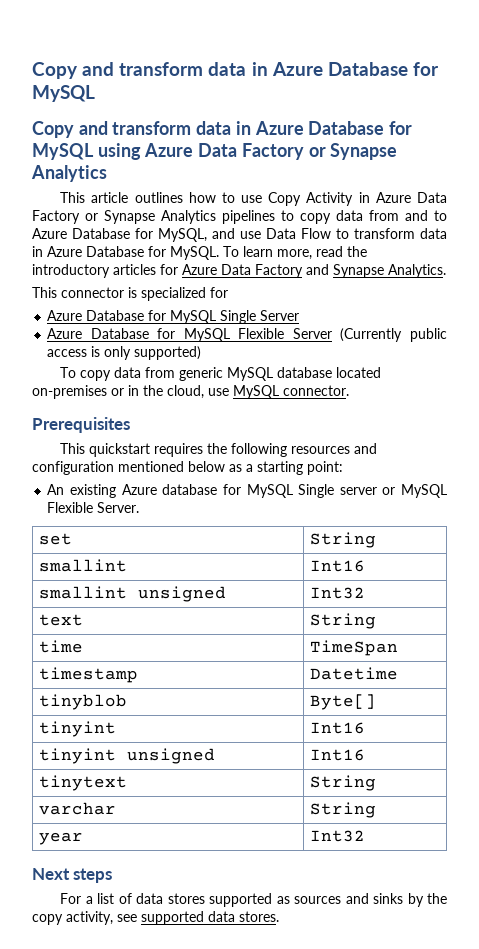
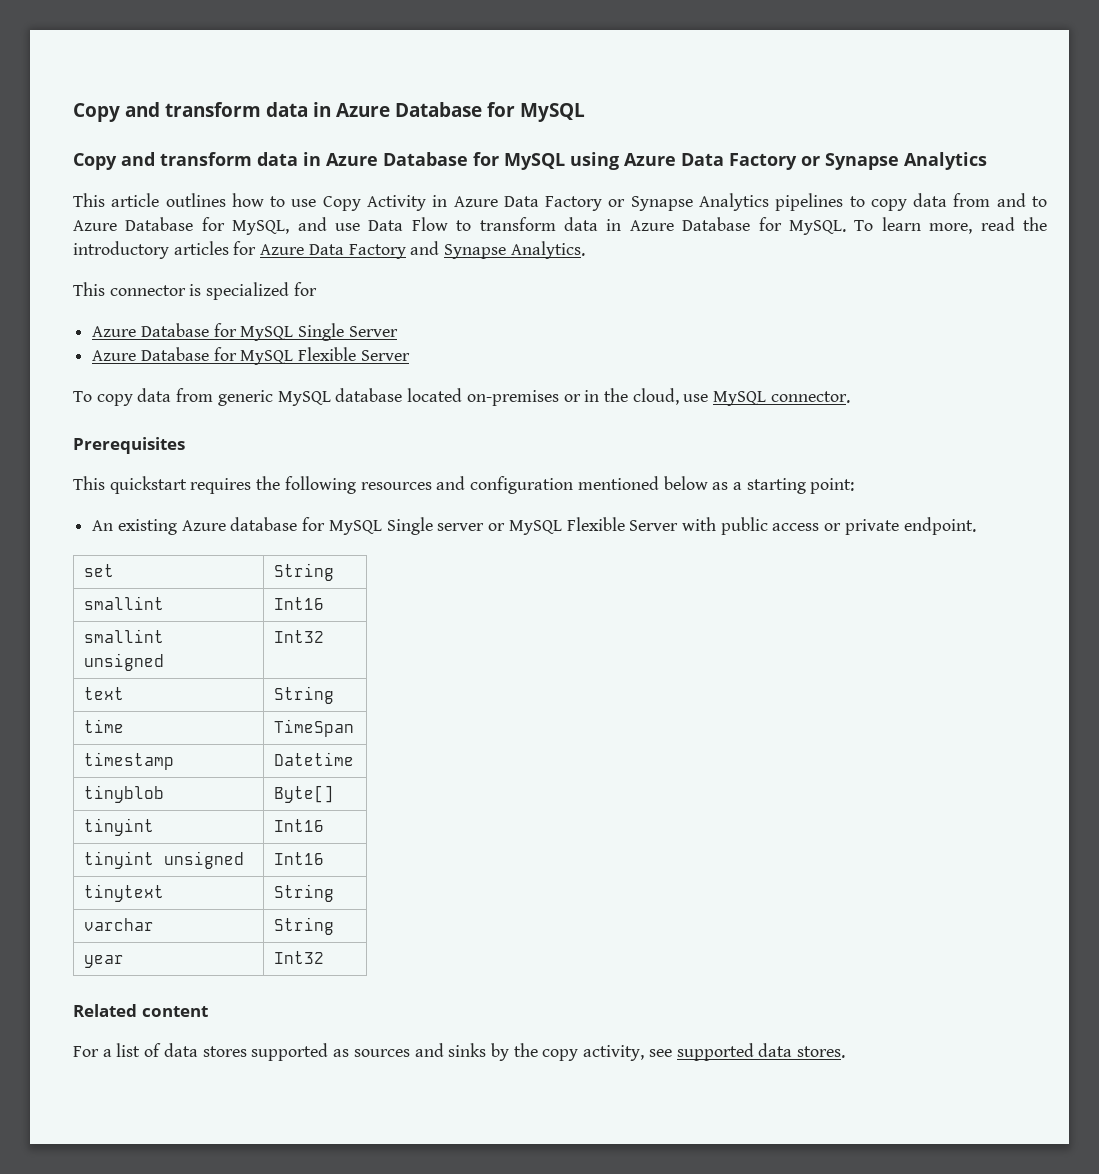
- Azure Database for MySQL Flexible Server (Currently public access is only supported)
+ Azure Database for MySQL Flexible Server
- An existing Azure database for MySQL Single server or MySQL Flexible Server.
+ An existing Azure database for MySQL Single server or MySQL Flexible Server with public access or private endpoint.
- Next steps
+ Related content

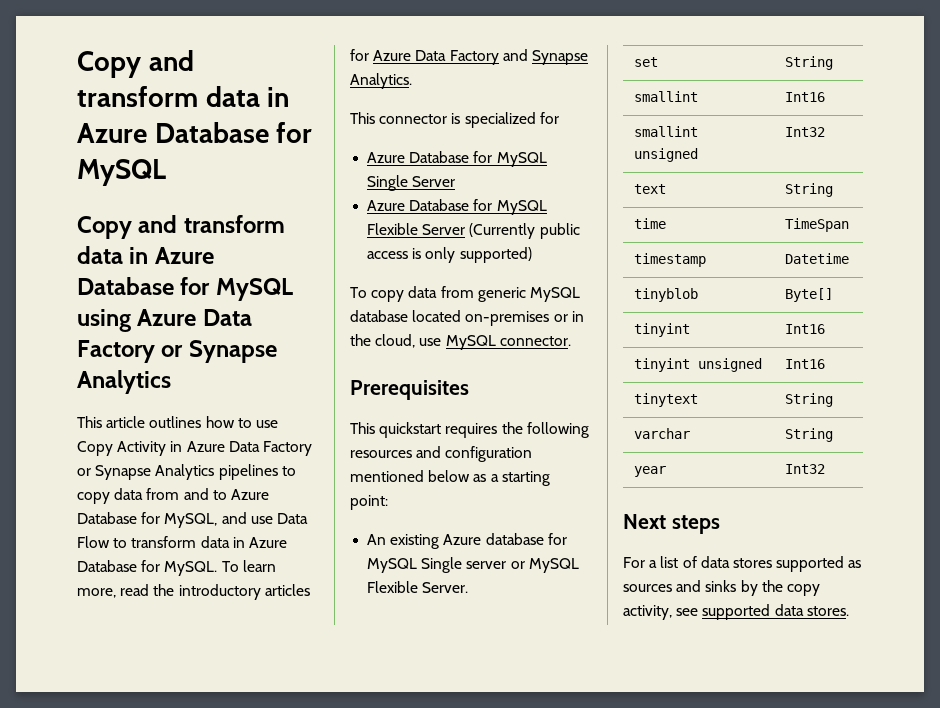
- Azure Database for MySQL Flexible Server
+ Azure Database for MySQL Flexible Server (Currently public access is only supported)
- An existing Azure database for MySQL Single server or MySQL Flexible Server with public access or private endpoint.
+ An existing Azure database for MySQL Single server or MySQL Flexible Server.
- Related content
+ Next steps

